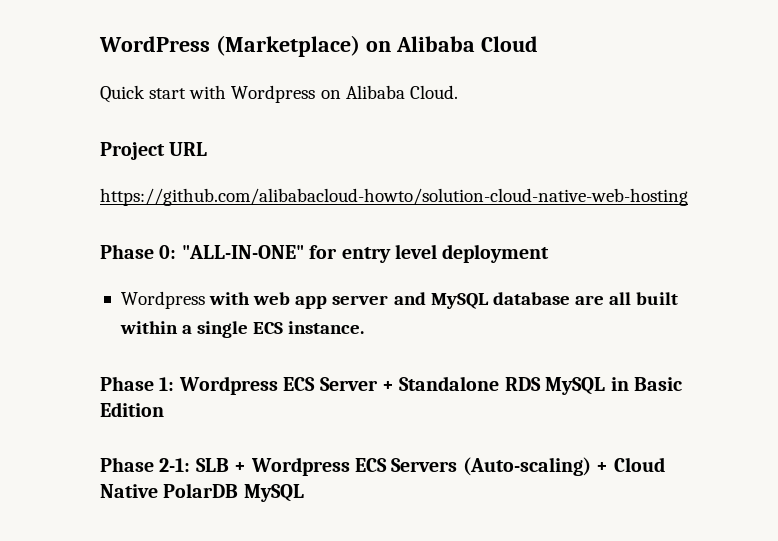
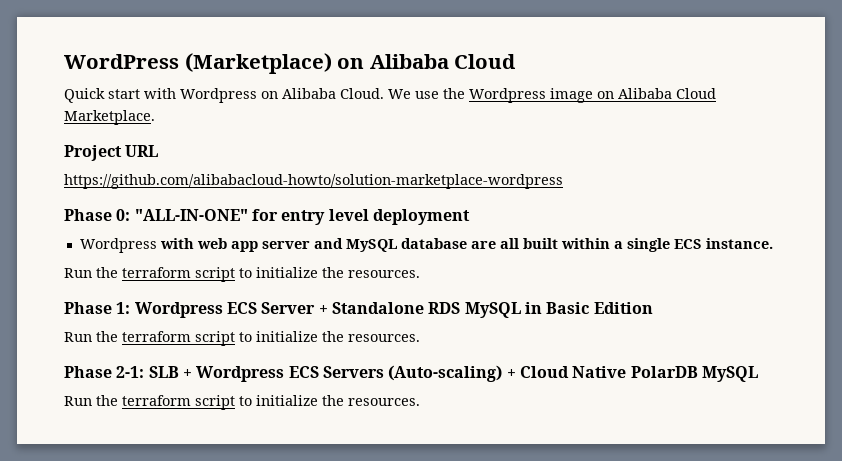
+ We use the Wordpress image on Alibaba Cloud Marketplace.
- https://github.com/alibabacloud-howto/solution-cloud-native-web-hosting
+ https://github.com/alibabacloud-howto/solution-marketplace-wordpress
  Wordpress with web app server and MySQL database are all built within a single ECS instance.
+ Run the terraform script to initialize the resources.
  Phase 1: Wordpress ECS Server + Standalone RDS MySQL in Basic Edition
+ Run the terraform script to initialize the resources.
  Phase 2-1: SLB + Wordpress ECS Servers (Auto-scaling) + Cloud Native PolarDB MySQL
+ Run the terraform script to initialize the resources.

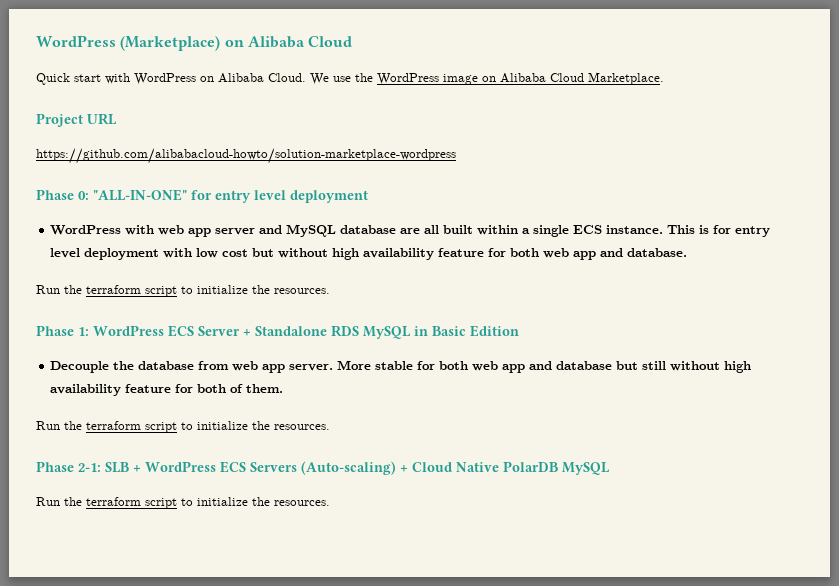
- Quick start with Wordpress on Alibaba Cloud.
+ Quick start with WordPress on Alibaba Cloud.
- We use the Wordpress image on Alibaba Cloud Marketplace.
+ We use the WordPress image on Alibaba Cloud Marketplace.
- Wordpress with web app server and MySQL database are all built within a single ECS instance.
+ WordPress with web app server and MySQL database are all built within a single ECS instance. This is for entry level deployment with low cost but without high availability feature for both web app and database.
- Phase 1: Wordpress ECS Server + Standalone RDS MySQL in Basic Edition
+ Phase 1: WordPress ECS Server + Standalone RDS MySQL in Basic Edition
+ Decouple the database from web app server. More stable for both web app and database but still without high availability feature for both of them.
- Phase 2-1: SLB + Wordpress ECS Servers (Auto-scaling) + Cloud Native PolarDB MySQL
+ Phase 2-1: SLB + WordPress ECS Servers (Auto-scaling) + Cloud Native PolarDB MySQL

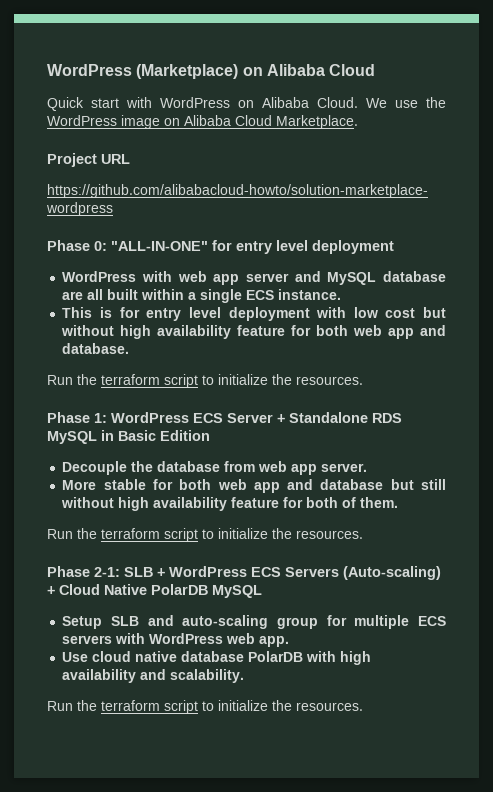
- WordPress with web app server and MySQL database are all built within a single ECS instance. This is for entry level deployment with low cost but without high availability feature for both web app and database.
+ WordPress with web app server and MySQL database are all built within a single ECS instance.
+ This is for entry level deployment with low cost but without high availability feature for both web app and database.
- Decouple the database from web app server. More stable for both web app and database but still without high availability feature for both of them.
+ Decouple the database from web app server.
+ More stable for both web app and database but still without high availability feature for both of them.
+ Setup SLB and auto-scaling group for multiple ECS servers with WordPress web app.
+ Use cloud native database PolarDB with high availability and scalability.

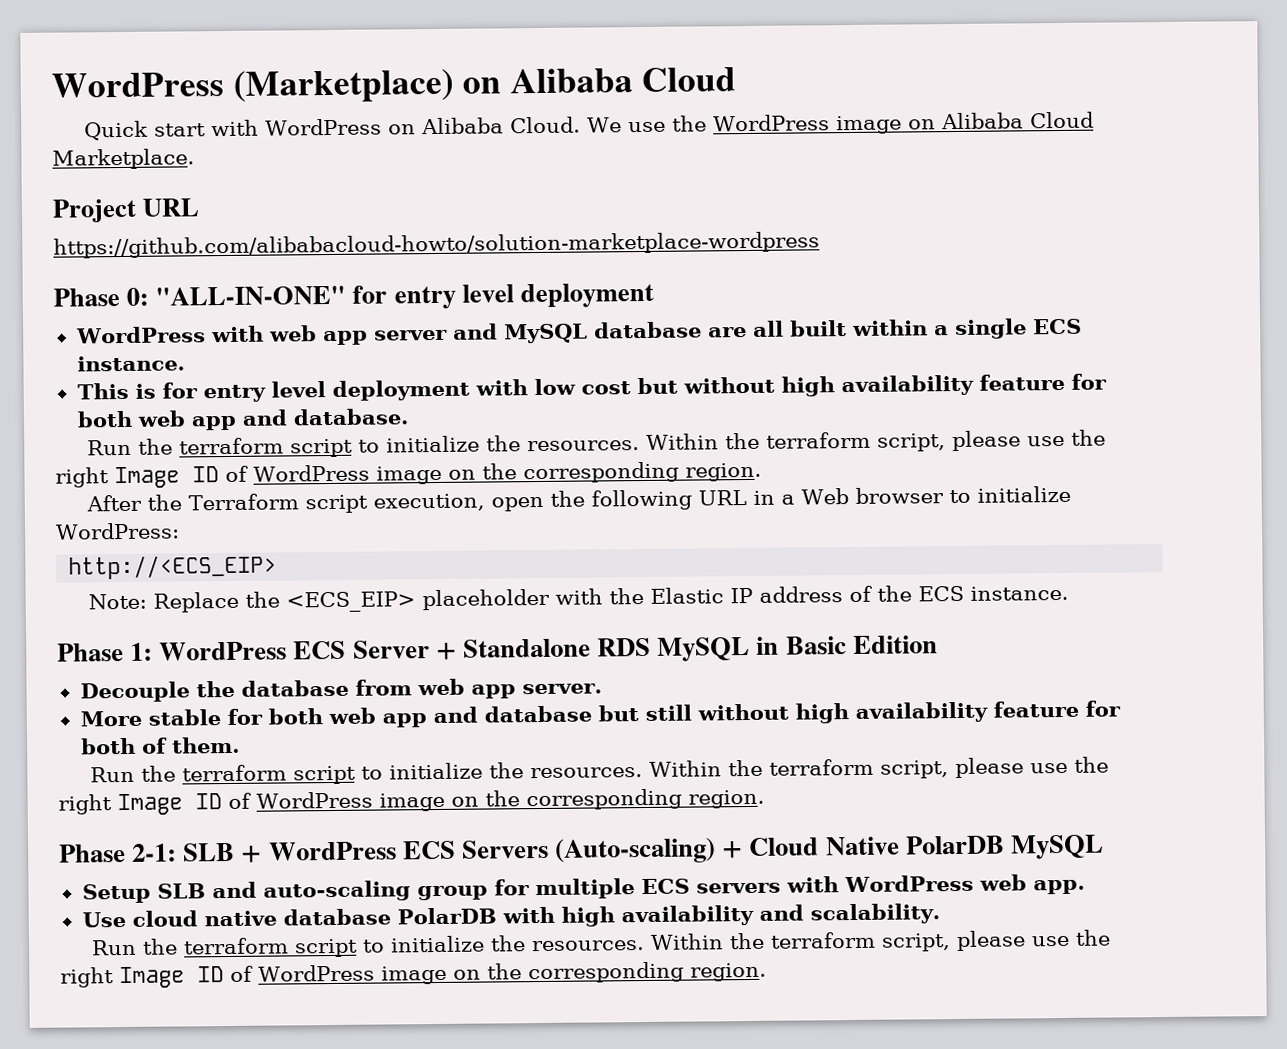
  This is for entry level deployment with low cost but without high availability feature for both web app and database.
- Run the terraform script to initialize the resources.
+ Run the terraform script to initialize the resources. Within the terraform script, please use the right Image ID of WordPress image on the corresponding region.
+ After the Terraform script execution, open the following URL in a Web browser to initialize WordPress:
+ http://<ECS_EIP>
+ Note: Replace the <ECS_EIP> placeholder with the Elastic IP address of the ECS instance.
  More stable for both web app and database but still without high availability feature for both of them.
- Run the terraform script to initialize the resources.
+ Run the terraform script to initialize the resources. Within the terraform script, please use the right Image ID of WordPress image on the corresponding region.
  Use cloud native database PolarDB with high availability and scalability.
- Run the terraform script to initialize the resources.
+ Run the terraform script to initialize the resources. Within the terraform script, please use the right Image ID of WordPress image on the corresponding region.

